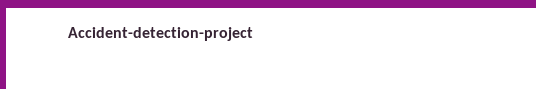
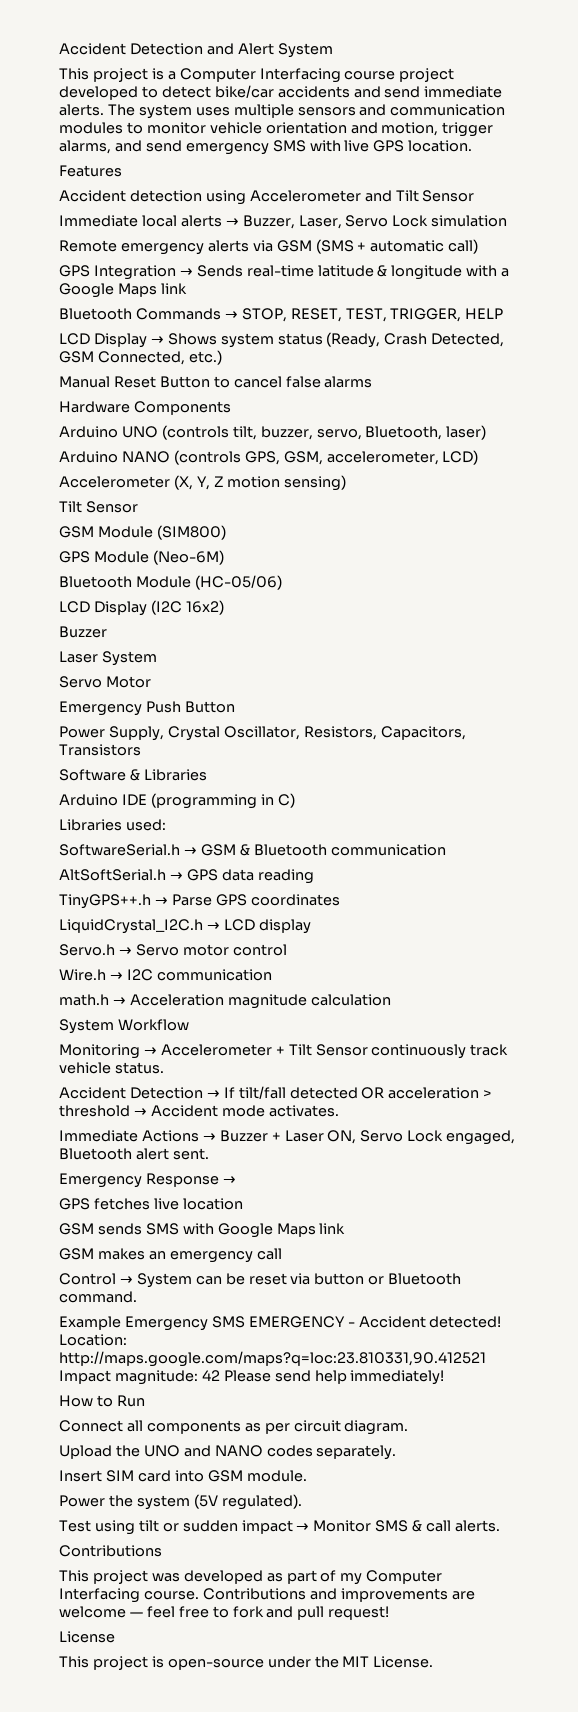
- Accident-detection-project
+ Accident Detection and Alert System
+ This project is a Computer Interfacing course project developed to detect bike/car accidents and send immediate alerts. The system uses multiple sensors and communication modules to monitor vehicle orientation and motion, trigger alarms, and send emergency SMS with live GPS location.
+ Features
+ Accident detection using Accelerometer and Tilt Sensor
+ Immediate local alerts → Buzzer, Laser, Servo Lock simulation
+ Remote emergency alerts via GSM (SMS + automatic call)
+ GPS Integration → Sends real-time latitude & longitude with a Google Maps link
+ Bluetooth Commands → STOP, RESET, TEST, TRIGGER, HELP
+ LCD Display → Shows system status (Ready, Crash Detected, GSM Connected, etc.)
+ Manual Reset Button to cancel false alarms
+ Hardware Components
+ Arduino UNO (controls tilt, buzzer, servo, Bluetooth, laser)
+ Arduino NANO (controls GPS, GSM, accelerometer, LCD)
+ Accelerometer (X, Y, Z motion sensing)
+ Tilt Sensor
+ GSM Module (SIM800)
+ GPS Module (Neo-6M)
+ Bluetooth Module (HC-05/06)
+ LCD Display (I2C 16x2)
+ Buzzer
+ Laser System
+ Servo Motor
+ Emergency Push Button
+ Power Supply, Crystal Oscillator, Resistors, Capacitors, Transistors
+ Software & Libraries
+ Arduino IDE (programming in C)
+ Libraries used:
+ SoftwareSerial.h → GSM & Bluetooth communication
+ AltSoftSerial.h → GPS data reading
+ TinyGPS++.h → Parse GPS coordinates
+ LiquidCrystal_I2C.h → LCD display
+ Servo.h → Servo motor control
+ Wire.h → I2C communication
+ math.h → Acceleration magnitude calculation
+ System Workflow
+ Monitoring → Accelerometer + Tilt Sensor continuously track vehicle status.
+ Accident Detection → If tilt/fall detected OR acceleration > threshold → Accident mode activates.
+ Immediate Actions → Buzzer + Laser ON, Servo Lock engaged, Bluetooth alert sent.
+ Emergency Response →
+ GPS fetches live location
+ GSM sends SMS with Google Maps link
+ GSM makes an emergency call
+ Control → System can be reset via button or Bluetooth command.
+ Example Emergency SMS EMERGENCY - Accident detected! Location: http://maps.google.com/maps?q=loc:23.810331,90.412521 Impact magnitude: 42 Please send help immediately!
+ How to Run
+ Connect all components as per circuit diagram.
+ Upload the UNO and NANO codes separately.
+ Insert SIM card into GSM module.
+ Power the system (5V regulated).
+ Test using tilt or sudden impact → Monitor SMS & call alerts.
+ Contributions
+ This project was developed as part of my Computer Interfacing course. Contributions and improvements are welcome — feel free to fork and pull request!
+ License
+ This project is open-source under the MIT License.

